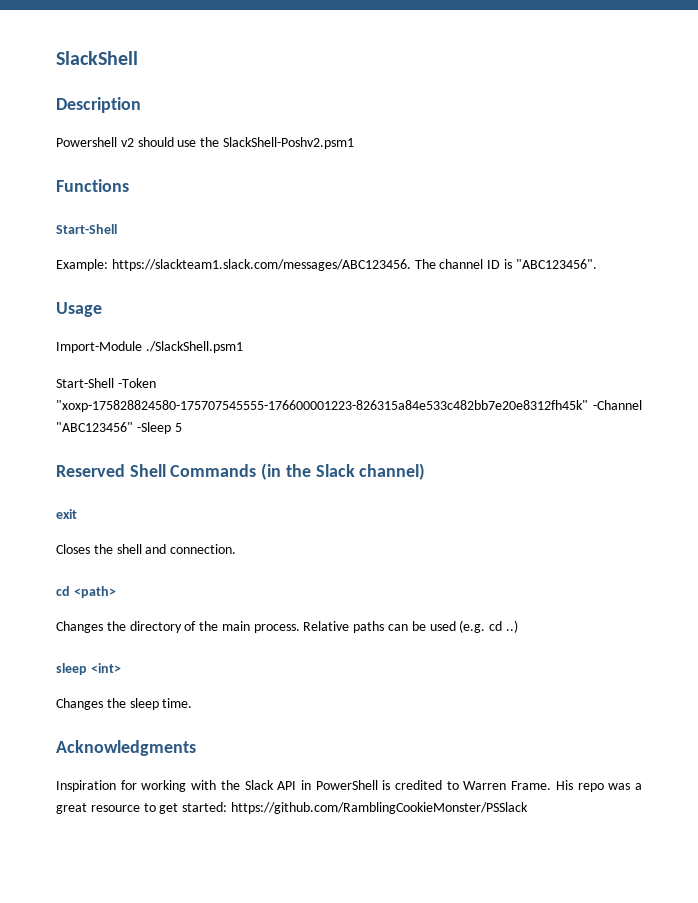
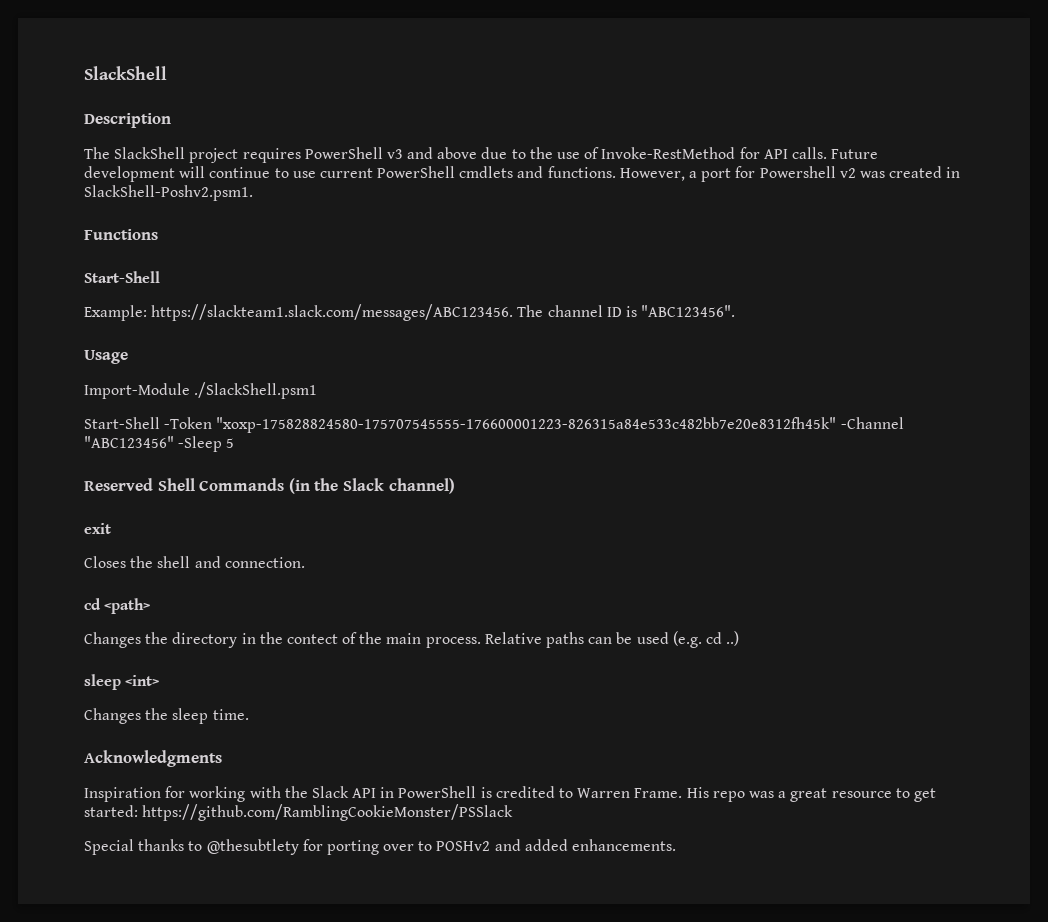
- Powershell v2 should use the SlackShell-Poshv2.psm1
+ The SlackShell project requires PowerShell v3 and above due to the use of Invoke-RestMethod for API calls. Future development will continue to use current PowerShell cmdlets and functions. However, a port for Powershell v2 was created in SlackShell-Poshv2.psm1.
- Changes the directory of the main process.
+ Changes the directory in the contect of the main process.
+ Special thanks to @thesubtlety for porting over to POSHv2 and added enhancements.

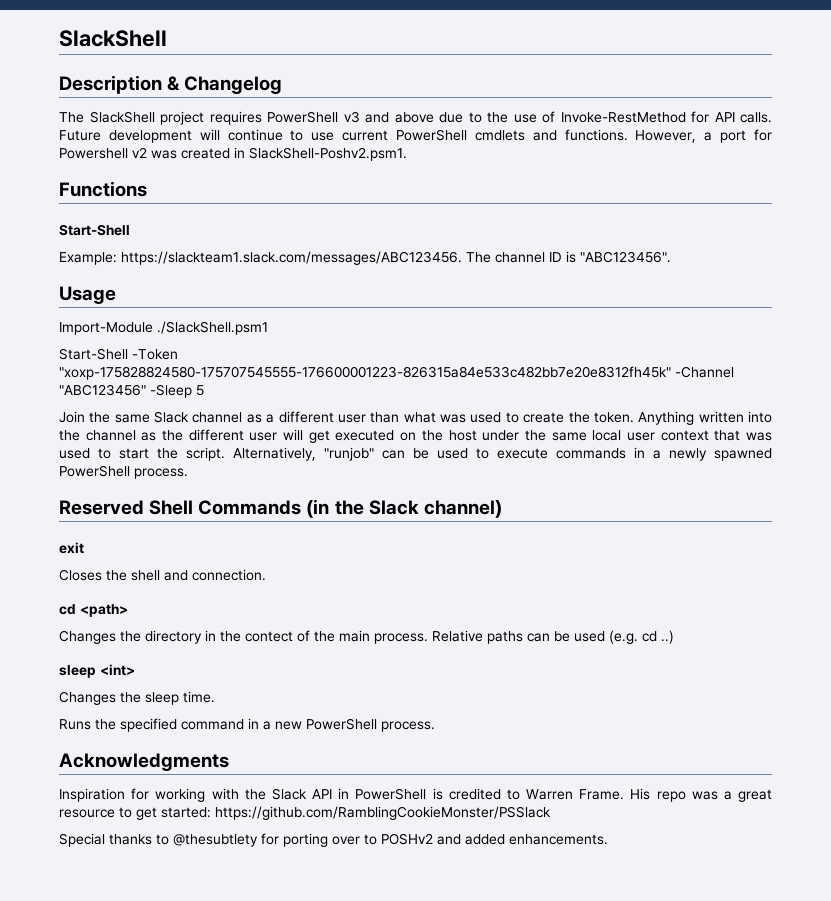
- Description
+ Description & Changelog
+ Join the same Slack channel as a different user than what was used to create the token. Anything written into the channel as the different user will get executed on the host under the same local user context that was used to start the script. Alternatively, "runjob" can be used to execute commands in a newly spawned PowerShell process.
+ Runs the specified command in a new PowerShell process.

